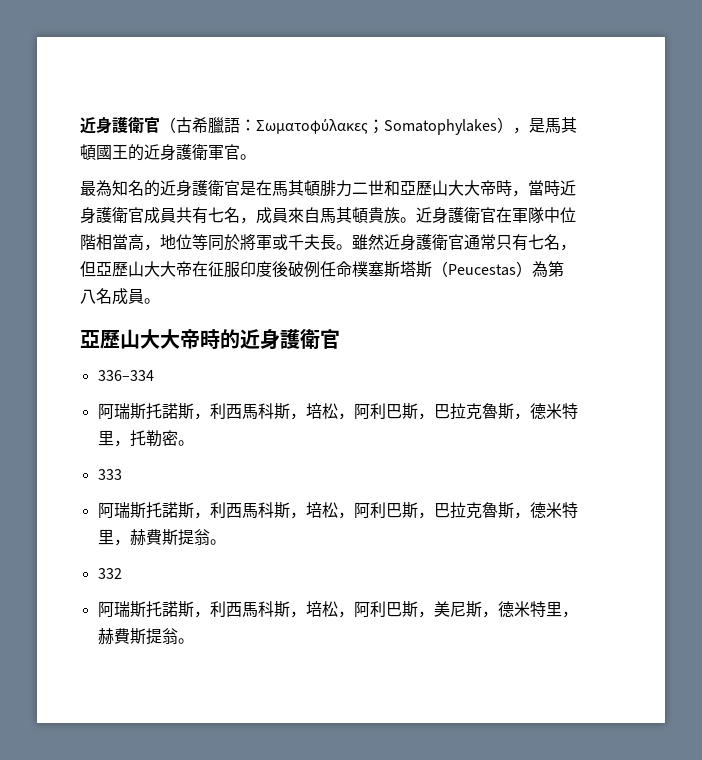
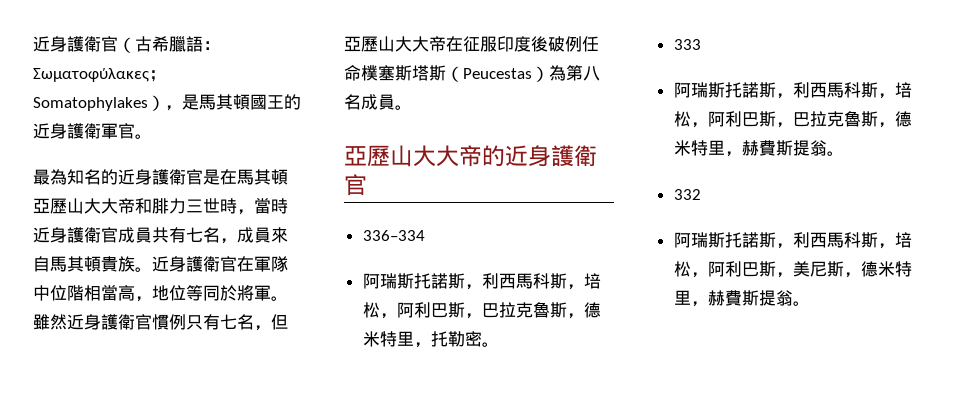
- 最為知名的近身護衛官是在馬其頓腓力二世和亞歷山大大帝時，當時近身護衛官成員共有七名，成員來自馬其頓貴族。
+ 最為知名的近身護衛官是在馬其頓亞歷山大大帝和腓力三世時，當時近身護衛官成員共有七名，成員來自馬其頓貴族。
- 近身護衛官在軍隊中位階相當高，地位等同於將軍或千夫長。
+ 近身護衛官在軍隊中位階相當高，地位等同於將軍。
- 雖然近身護衛官通常只有七名，但亞歷山大大帝在征服印度後破例任命樸塞斯塔斯（Peucestas）為第八名成員。
+ 雖然近身護衛官慣例只有七名，但亞歷山大大帝在征服印度後破例任命樸塞斯塔斯（Peucestas）為第八名成員。
- 亞歷山大大帝時的近身護衛官
+ 亞歷山大大帝的近身護衛官

